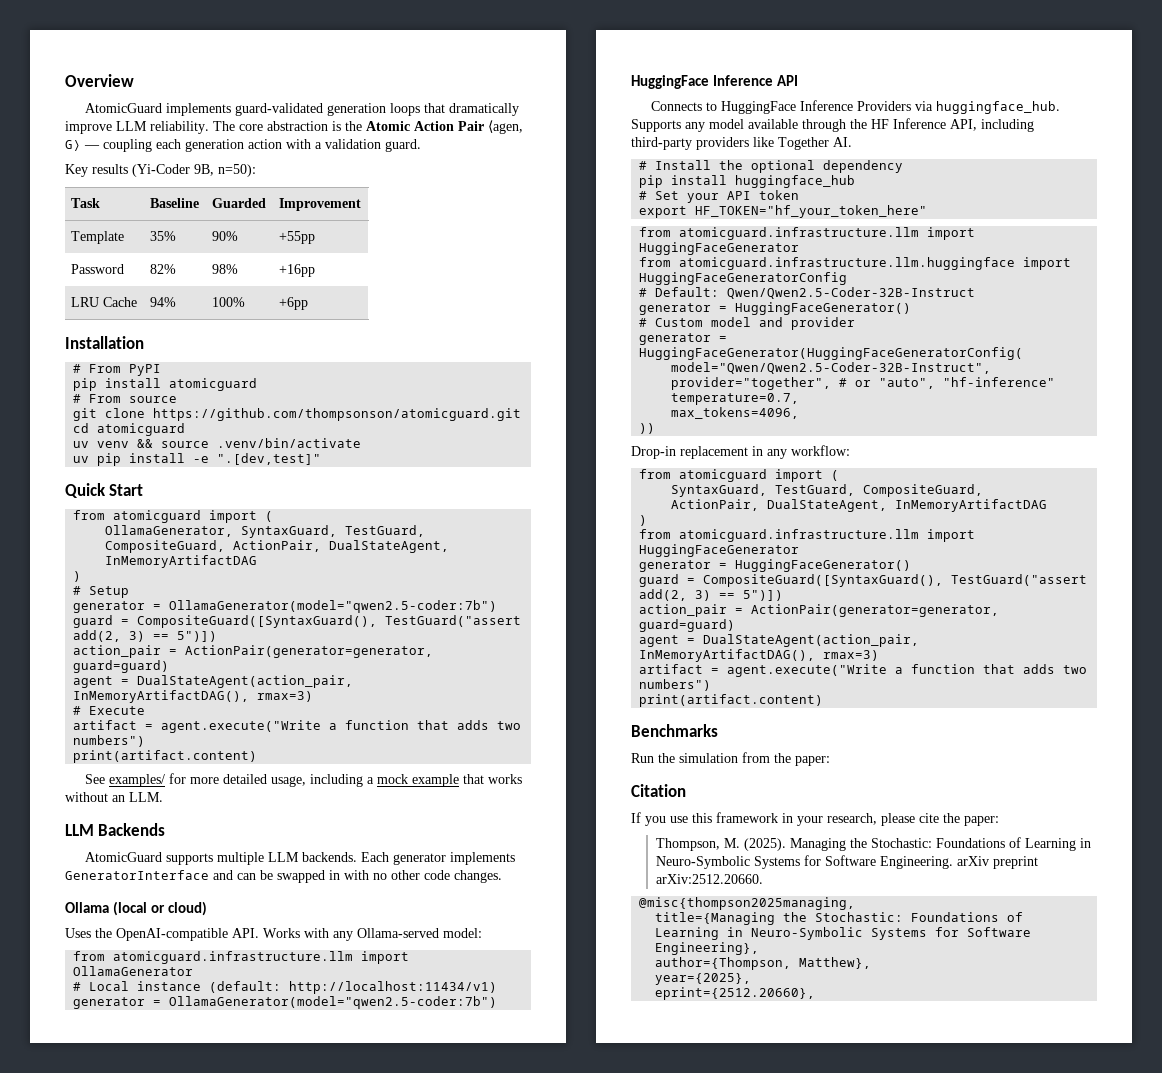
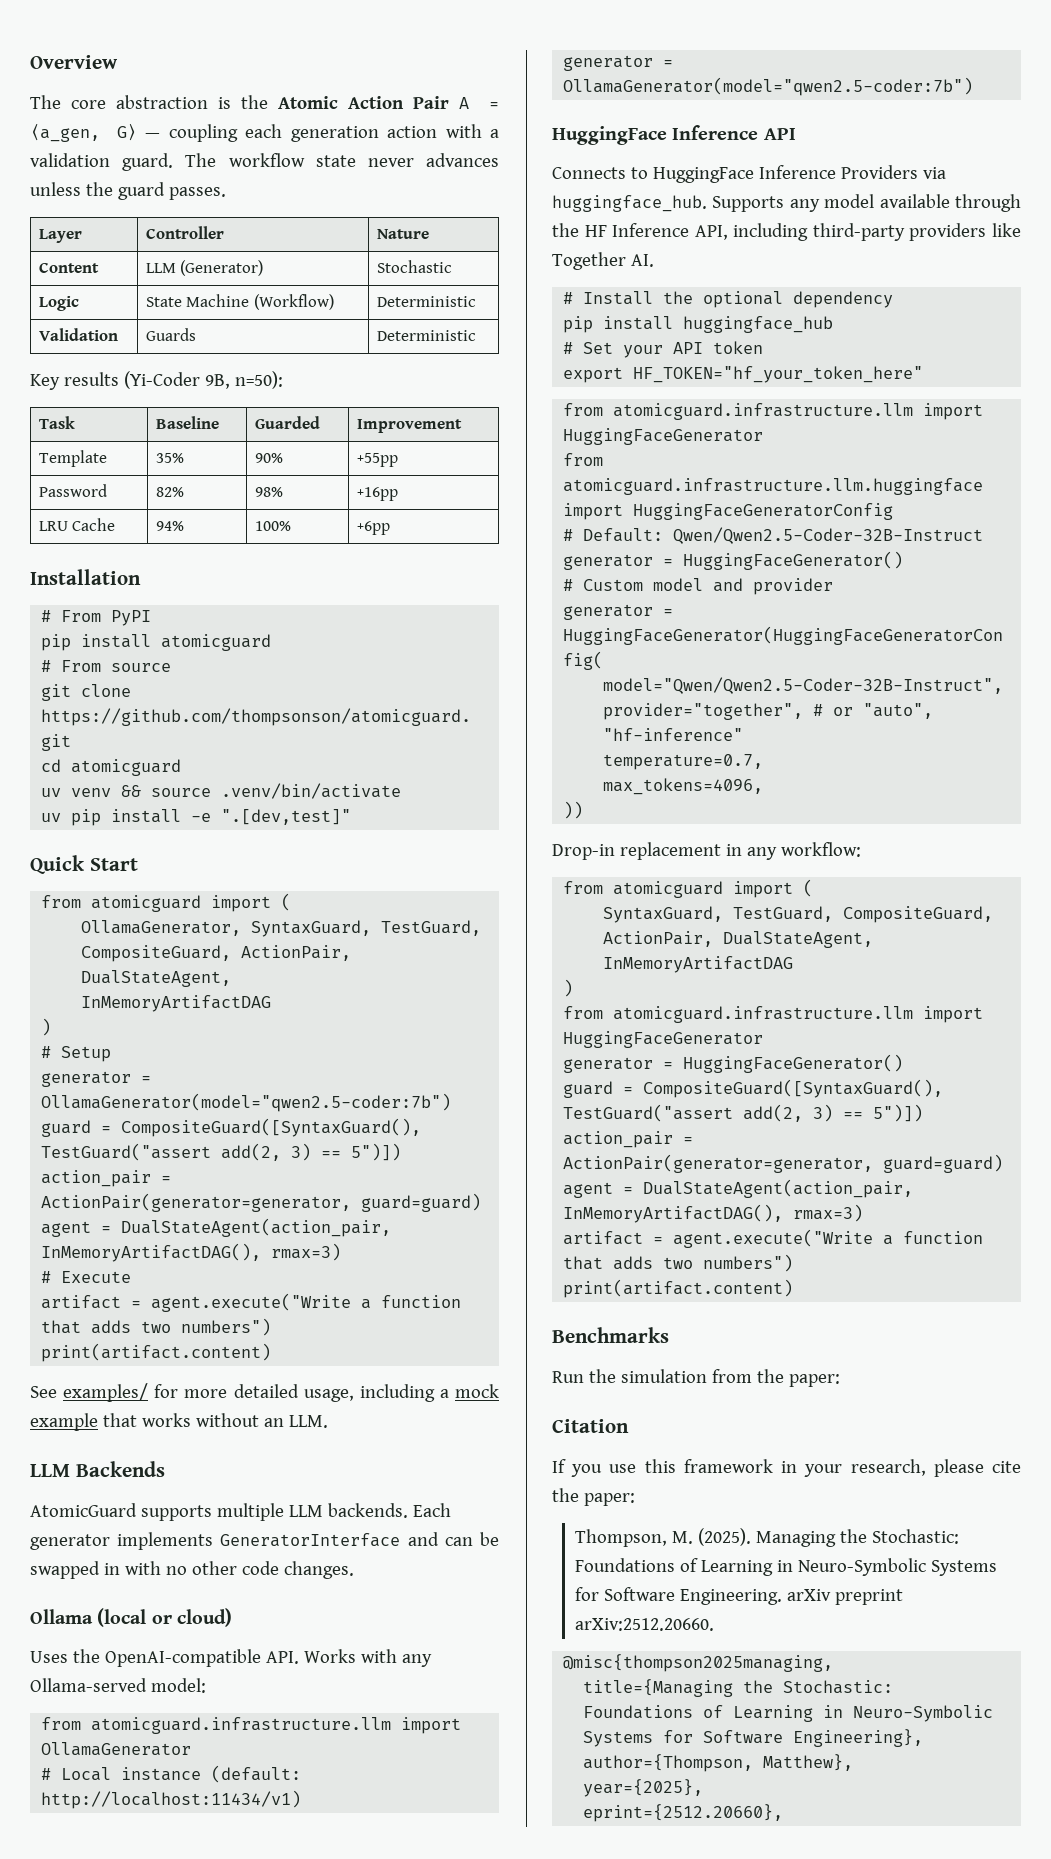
- AtomicGuard implements guard-validated generation loops that dramatically improve LLM reliability. The core abstraction is the Atomic Action Pair ⟨agen, G⟩ — coupling each generation action with a validation guard.
+ The core abstraction is the Atomic Action Pair A = ⟨a_gen, G⟩ — coupling each generation action with a validation guard. The workflow state never advances unless the guard passes.
+ Layer | Controller | Nature
+ Content | LLM (Generator) | Stochastic
+ Logic | State Machine (Workflow) | Deterministic
+ Validation | Guards | Deterministic

